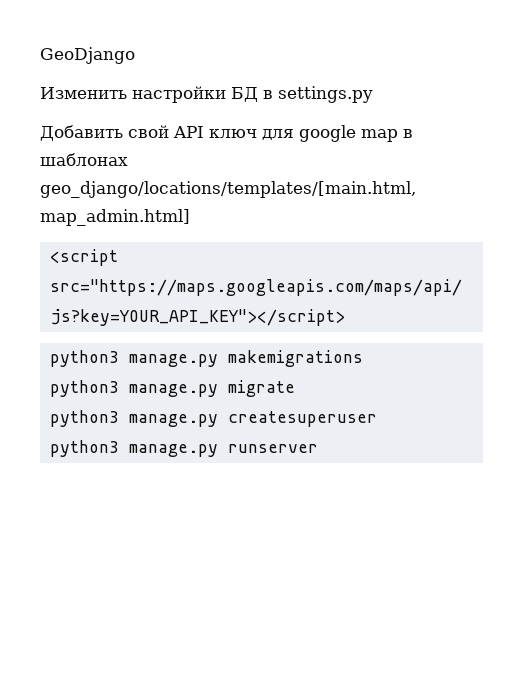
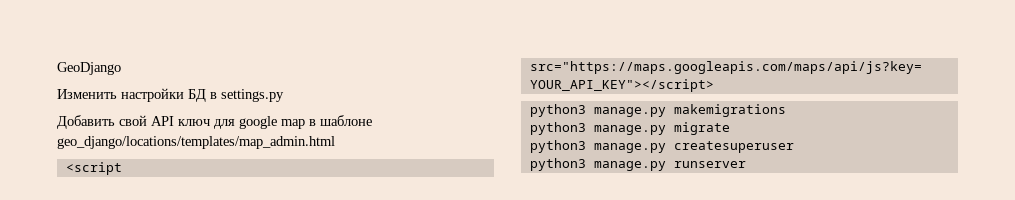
- Добавить свой API ключ для google map в шаблонах geo_django/locations/templates/[main.html, map_admin.html]
+ Добавить свой API ключ для google map в шаблоне geo_django/locations/templates/map_admin.html

